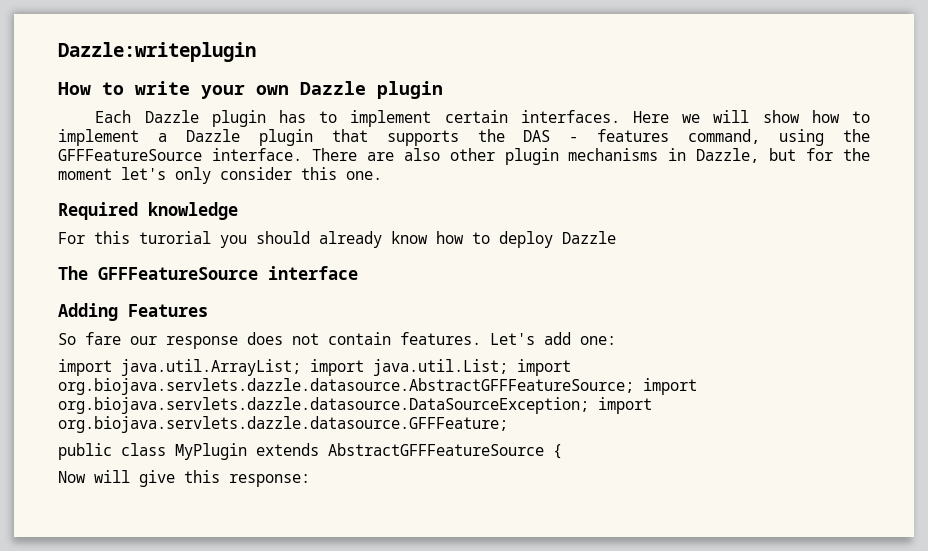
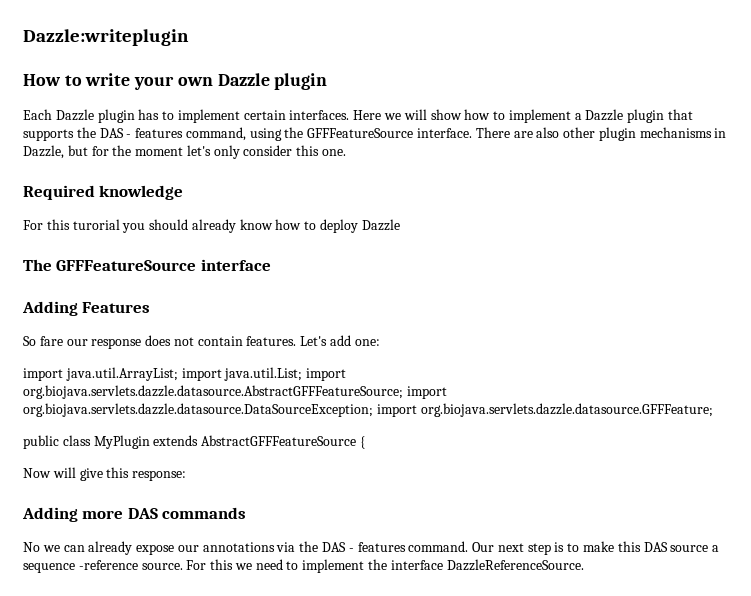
+ Adding more DAS commands
+ No we can already expose our annotations via the DAS - features command. Our next step is to make this DAS source a sequence -reference source. For this we need to implement the interface DazzleReferenceSource.

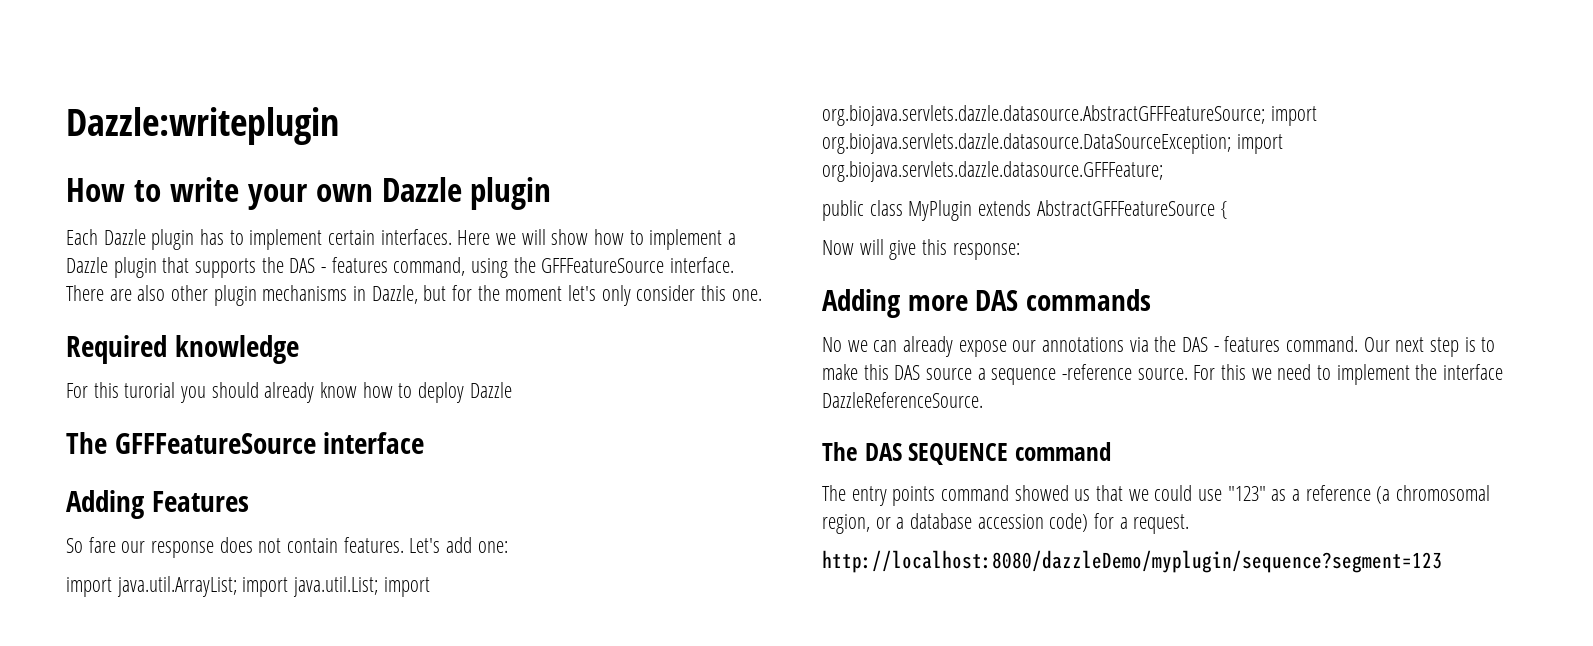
+ The DAS SEQUENCE command
+ The entry points command showed us that we could use "123" as a reference (a chromosomal region, or a database accession code) for a request.
+ http://localhost:8080/dazzleDemo/myplugin/sequence?segment=123

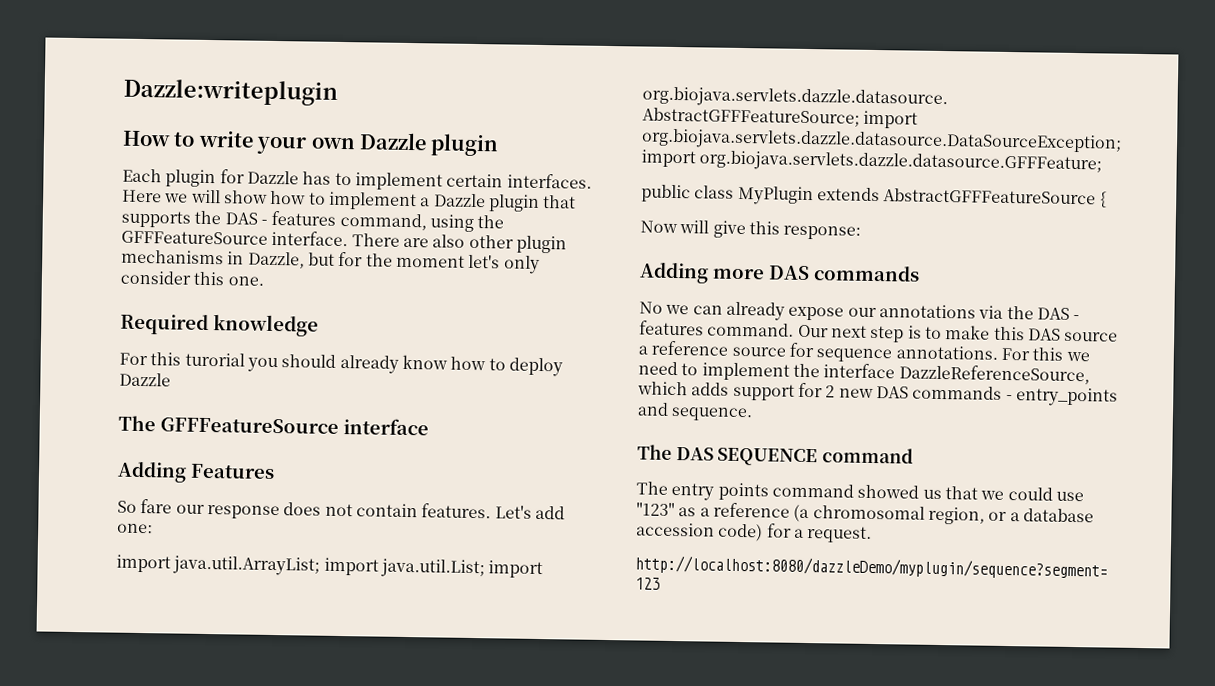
- Each Dazzle plugin has to implement certain interfaces.
+ Each plugin for Dazzle has to implement certain interfaces.
- Our next step is to make this DAS source a sequence -reference source.
+ Our next step is to make this DAS source a reference source for sequence annotations.
- For this we need to implement the interface DazzleReferenceSource.
+ For this we need to implement the interface DazzleReferenceSource, which adds support for 2 new DAS commands - entry_points and sequence.

